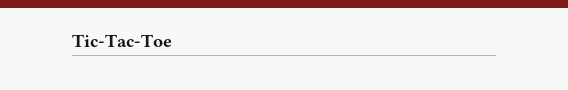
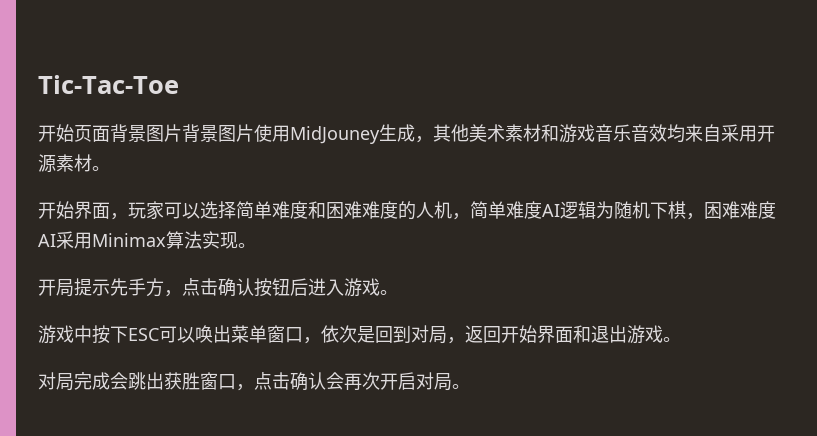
+ 开始页面背景图片背景图片使用MidJouney生成，其他美术素材和游戏音乐音效均来自采用开源素材。
+ 开始界面，玩家可以选择简单难度和困难难度的人机，简单难度AI逻辑为随机下棋，困难难度AI采用Minimax算法实现。
+ 开局提示先手方，点击确认按钮后进入游戏。
+ 游戏中按下ESC可以唤出菜单窗口，依次是回到对局，返回开始界面和退出游戏。
+ 对局完成会跳出获胜窗口，点击确认会再次开启对局。

